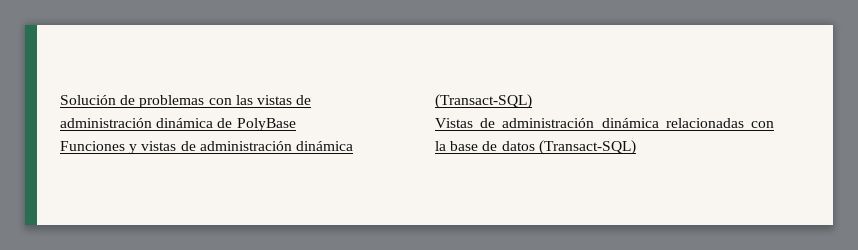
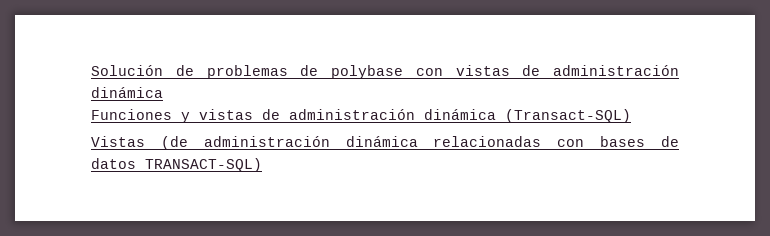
- Solución de problemas con las vistas de administración dinámica de PolyBase
+ Solución de problemas de polybase con vistas de administración dinámica
- Vistas de administración dinámica relacionadas con la base de datos (Transact-SQL)
+ Vistas (de administración dinámica relacionadas con bases de datos TRANSACT-SQL)

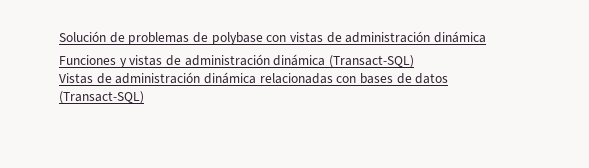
- Vistas (de administración dinámica relacionadas con bases de datos TRANSACT-SQL)
+ Vistas de administración dinámica relacionadas con bases de datos (Transact-SQL)

